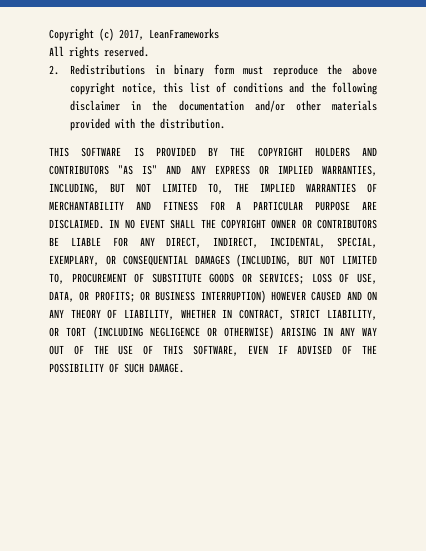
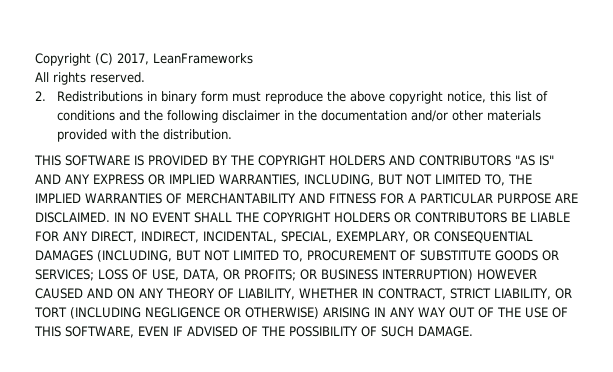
- Copyright (c) 2017, LeanFrameworks
+ Copyright (C) 2017, LeanFrameworks
- IN NO EVENT SHALL THE COPYRIGHT OWNER OR CONTRIBUTORS BE LIABLE FOR ANY DIRECT, INDIRECT, INCIDENTAL, SPECIAL, EXEMPLARY, OR CONSEQUENTIAL DAMAGES (INCLUDING, BUT NOT LIMITED TO, PROCUREMENT OF SUBSTITUTE GOODS OR SERVICES;
+ IN NO EVENT SHALL THE COPYRIGHT HOLDERS OR CONTRIBUTORS BE LIABLE FOR ANY DIRECT, INDIRECT, INCIDENTAL, SPECIAL, EXEMPLARY, OR CONSEQUENTIAL DAMAGES (INCLUDING, BUT NOT LIMITED TO, PROCUREMENT OF SUBSTITUTE GOODS OR SERVICES;

